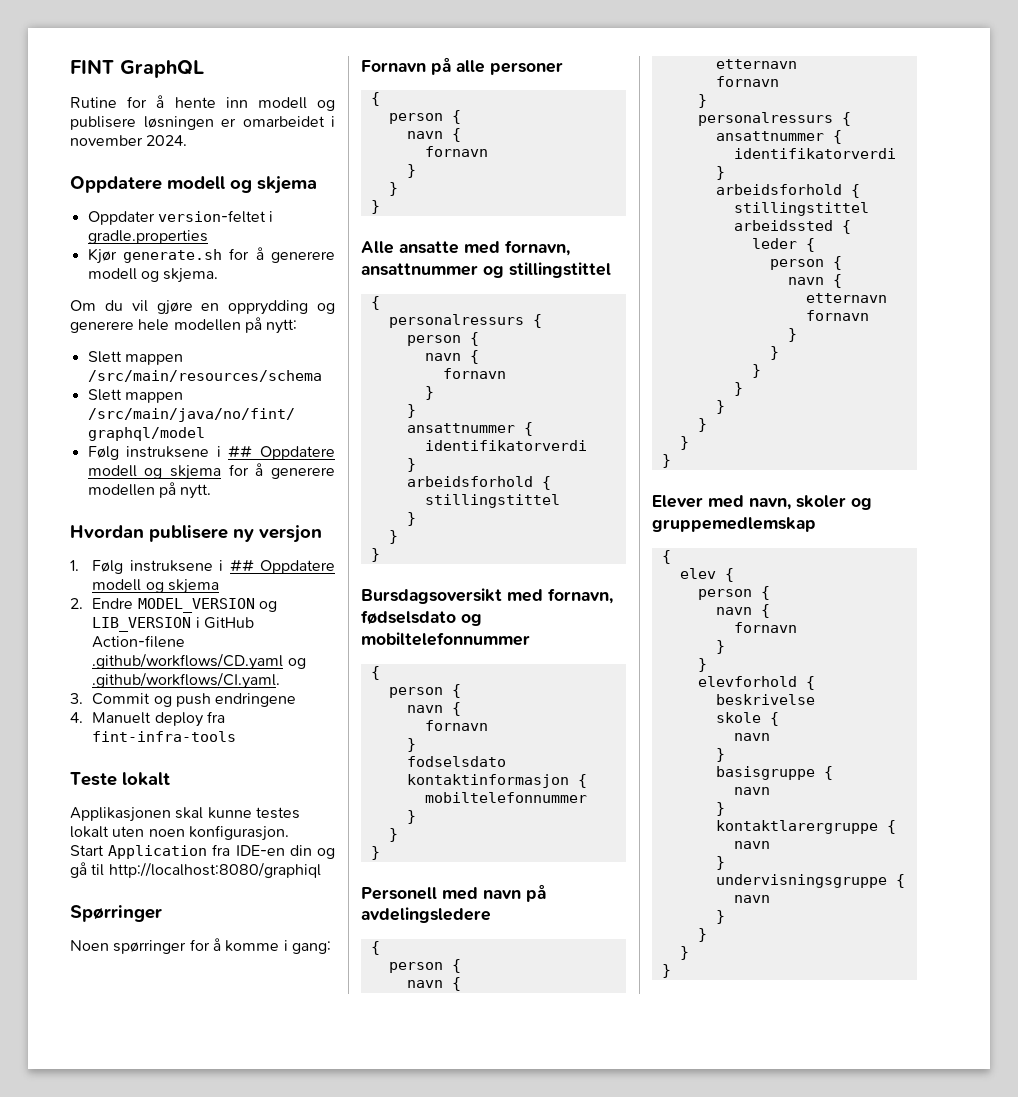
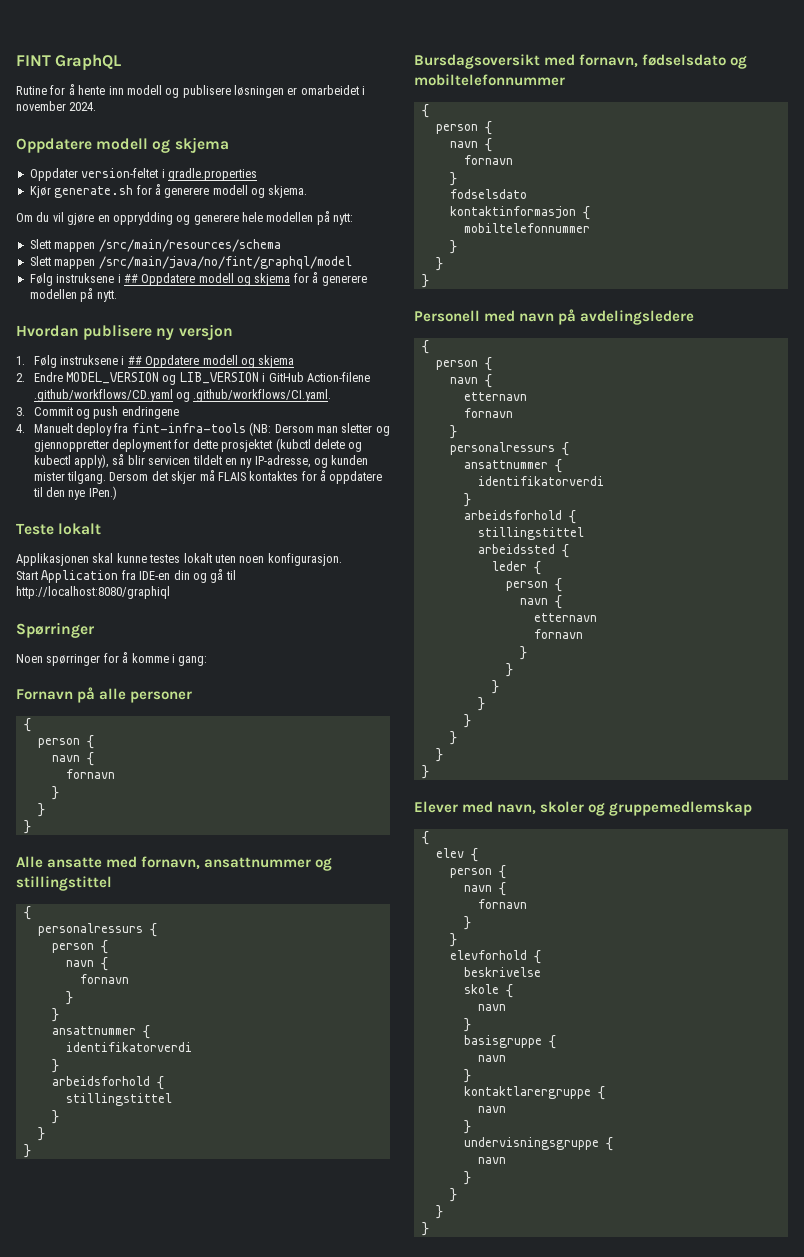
- 4. Manuelt deploy fra fint-infra-tools
+ 4. Manuelt deploy fra fint-infra-tools (NB: Dersom man sletter og gjennoppretter deployment for dette prosjektet (kubctl delete og kubectl apply), så blir servicen tildelt en ny IP-adresse, og kunden mister tilgang. Dersom det skjer må FLAIS kontaktes for å oppdatere til den nye IPen.)

